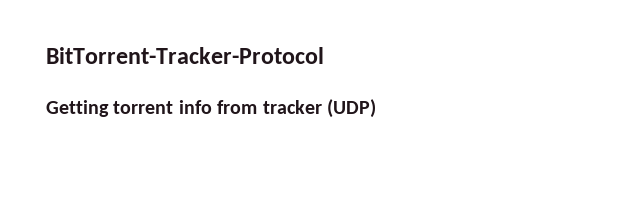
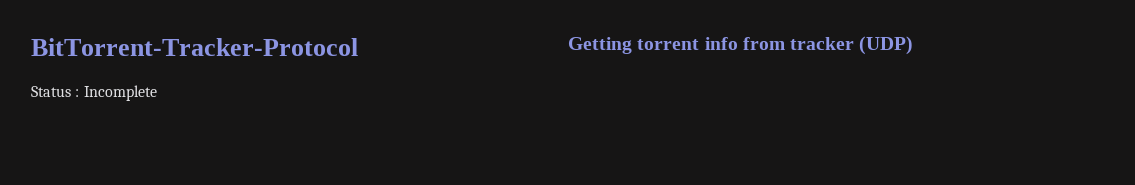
+ Status : Incomplete

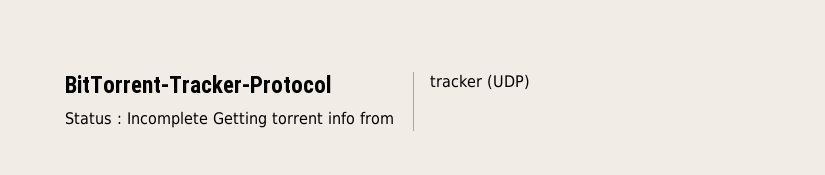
- Status : Incomplete
- Getting torrent info from tracker (UDP)
+ Status : Incomplete Getting torrent info from tracker (UDP)

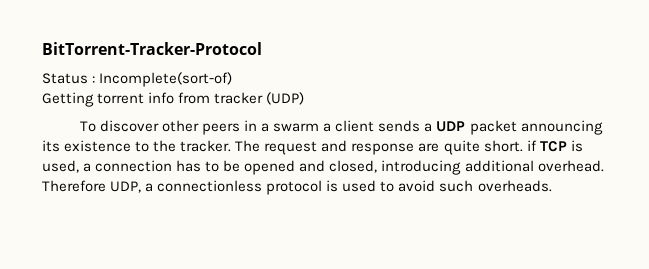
- Status : Incomplete Getting torrent info from tracker (UDP)
+ Status : Incomplete(sort-of)
+ Getting torrent info from tracker (UDP)
+ To discover other peers in a swarm a client sends a UDP packet announcing its existence to the tracker. The request and response are quite short. if TCP is used, a connection has to be opened and closed, introducing additional overhead. Therefore UDP, a connectionless protocol is used to avoid such overheads.

